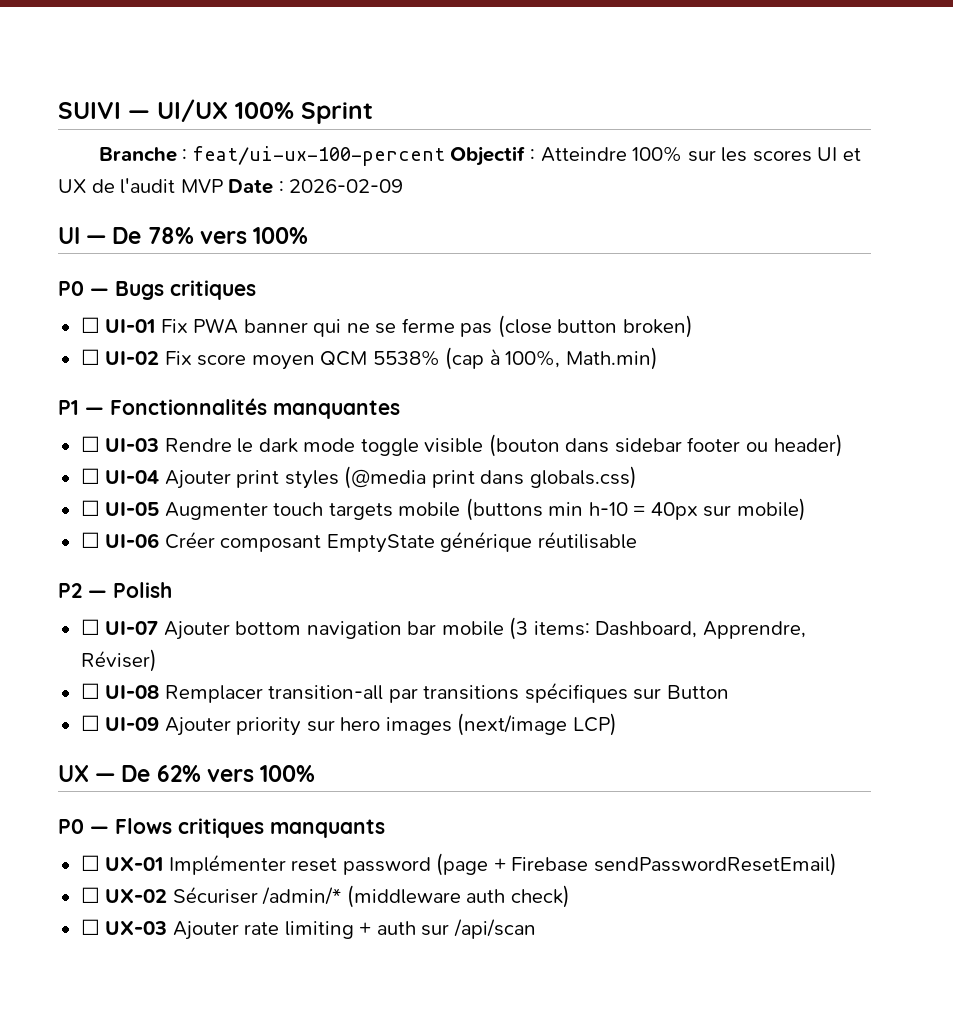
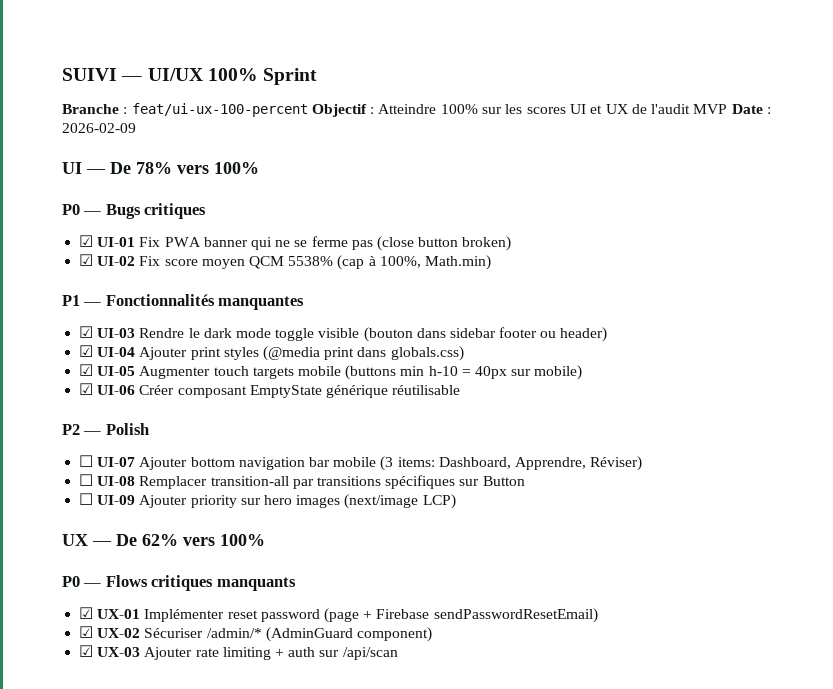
- ☐ UI-01 Fix PWA banner qui ne se ferme pas (close button broken)
+ ☑ UI-01 Fix PWA banner qui ne se ferme pas (close button broken)
- ☐ UI-02 Fix score moyen QCM 5538% (cap à 100%, Math.min)
+ ☑ UI-02 Fix score moyen QCM 5538% (cap à 100%, Math.min)
- ☐ UI-03 Rendre le dark mode toggle visible (bouton dans sidebar footer ou header)
+ ☑ UI-03 Rendre le dark mode toggle visible (bouton dans sidebar footer ou header)
- ☐ UI-04 Ajouter print styles (@media print dans globals.css)
+ ☑ UI-04 Ajouter print styles (@media print dans globals.css)
- ☐ UI-05 Augmenter touch targets mobile (buttons min h-10 = 40px sur mobile)
+ ☑ UI-05 Augmenter touch targets mobile (buttons min h-10 = 40px sur mobile)
- ☐ UI-06 Créer composant EmptyState générique réutilisable
+ ☑ UI-06 Créer composant EmptyState générique réutilisable
- ☐ UX-01 Implémenter reset password (page + Firebase sendPasswordResetEmail)
+ ☑ UX-01 Implémenter reset password (page + Firebase sendPasswordResetEmail)
- ☐ UX-02 Sécuriser /admin/* (middleware auth check)
- ☐ UX-03 Ajouter rate limiting + auth sur /api/scan
+ ☑ UX-02 Sécuriser /admin/* (AdminGuard component)
+ ☑ UX-03 Ajouter rate limiting + auth sur /api/scan

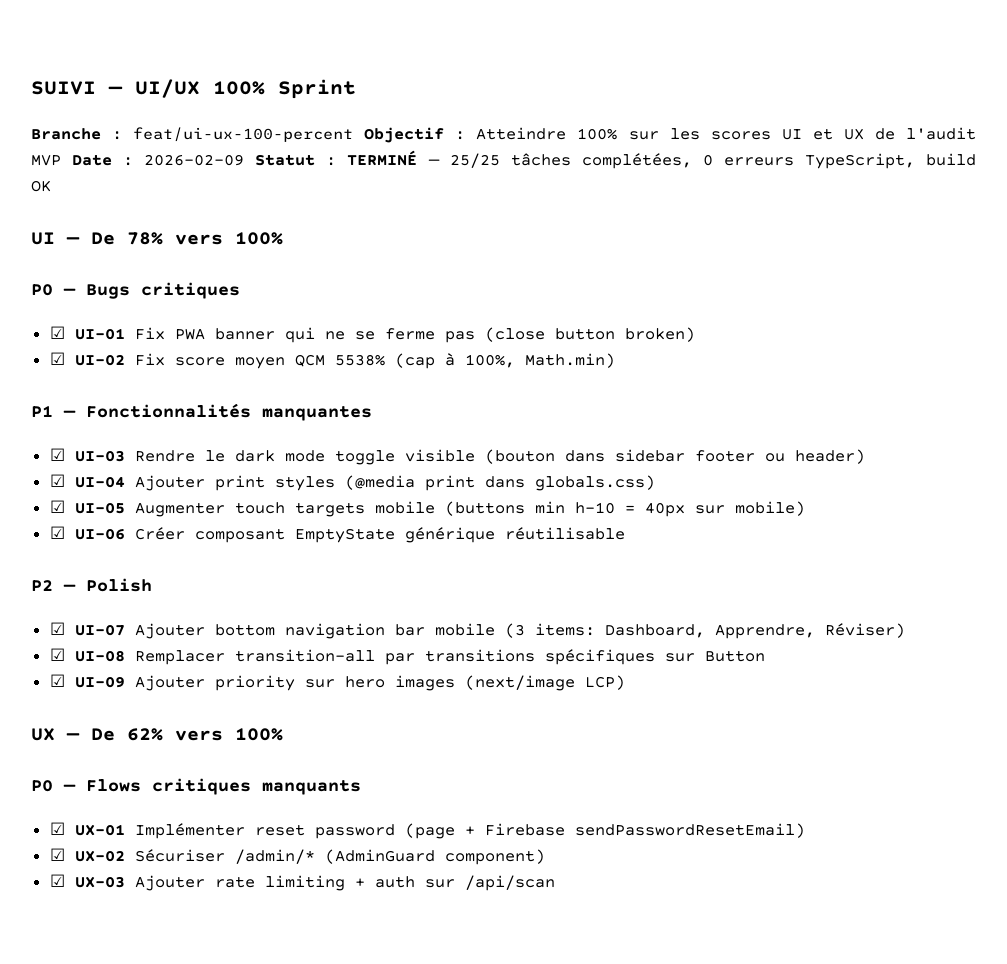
- Branche : feat/ui-ux-100-percent Objectif : Atteindre 100% sur les scores UI et UX de l'audit MVP Date : 2026-02-09
+ Branche : feat/ui-ux-100-percent Objectif : Atteindre 100% sur les scores UI et UX de l'audit MVP Date : 2026-02-09 Statut : TERMINÉ — 25/25 tâches complétées, 0 erreurs TypeScript, build OK
- ☐ UI-07 Ajouter bottom navigation bar mobile (3 items: Dashboard, Apprendre, Réviser)
+ ☑ UI-07 Ajouter bottom navigation bar mobile (3 items: Dashboard, Apprendre, Réviser)
- ☐ UI-08 Remplacer transition-all par transitions spécifiques sur Button
+ ☑ UI-08 Remplacer transition-all par transitions spécifiques sur Button
- ☐ UI-09 Ajouter priority sur hero images (next/image LCP)
+ ☑ UI-09 Ajouter priority sur hero images (next/image LCP)

